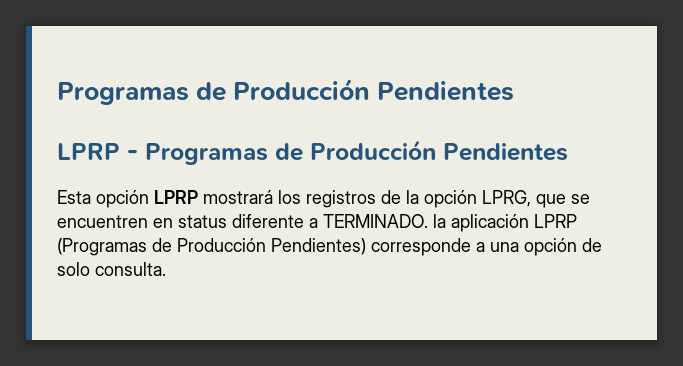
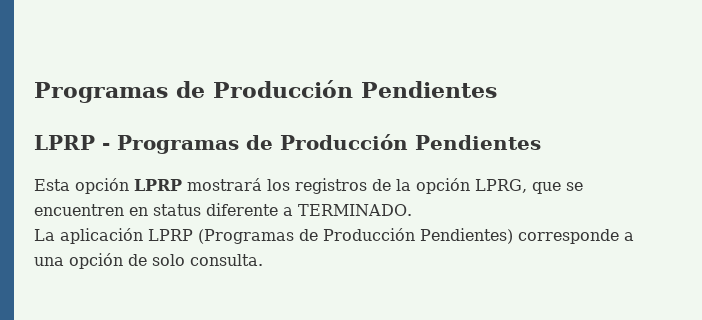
- Esta opción LPRP mostrará los registros de la opción LPRG, que se encuentren en status diferente a TERMINADO. la aplicación LPRP (Programas de Producción Pendientes) corresponde a una opción de solo consulta.
+ Esta opción LPRP mostrará los registros de la opción LPRG, que se encuentren en status diferente a TERMINADO.
+ La aplicación LPRP (Programas de Producción Pendientes) corresponde a una opción de solo consulta.

